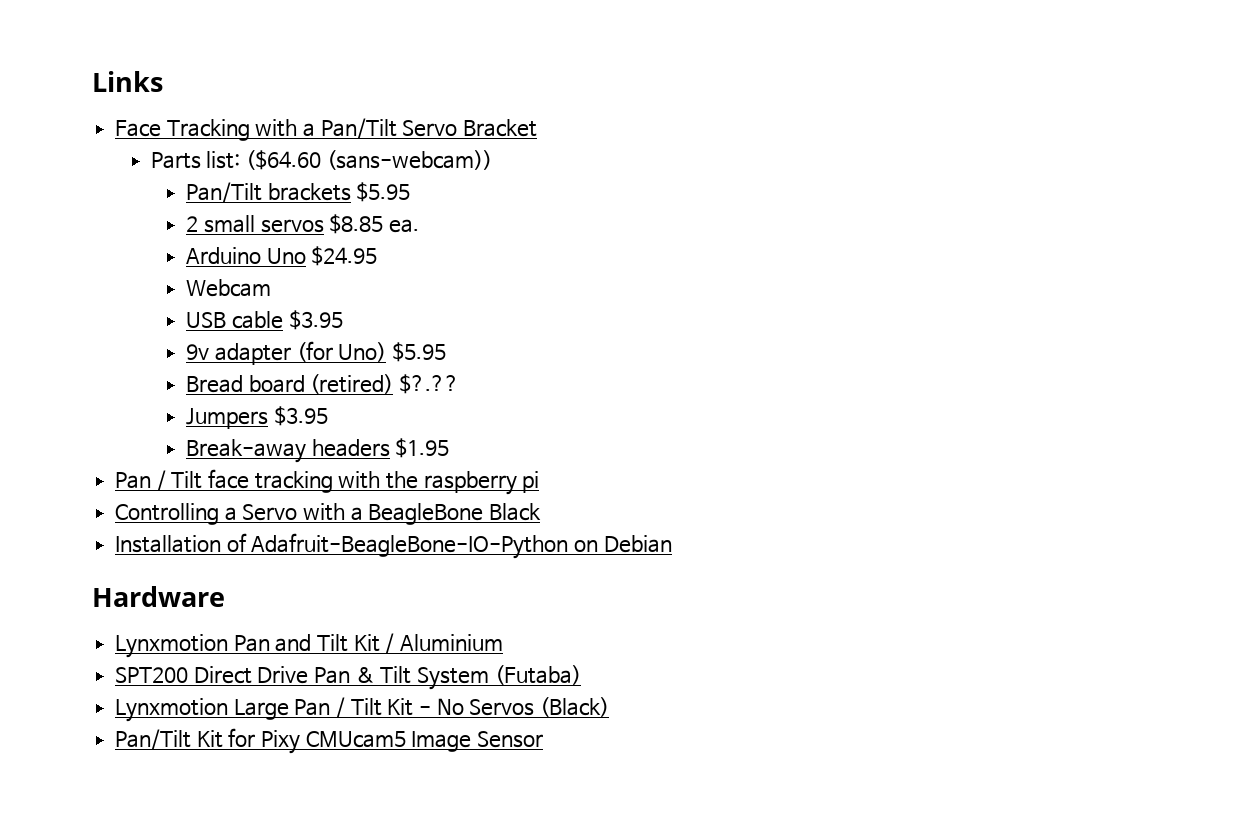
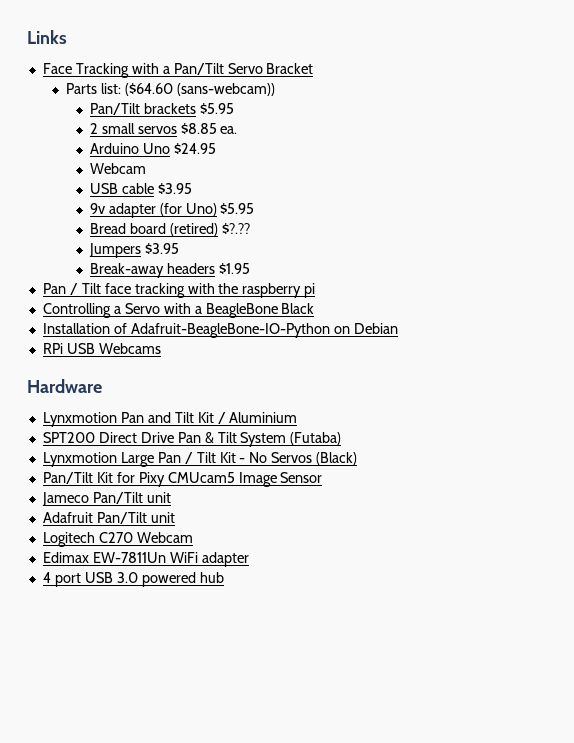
+ RPi USB Webcams
+ Jameco Pan/Tilt unit
+ Adafruit Pan/Tilt unit
+ Logitech C270 Webcam
+ Edimax EW-7811Un WiFi adapter
+ 4 port USB 3.0 powered hub

